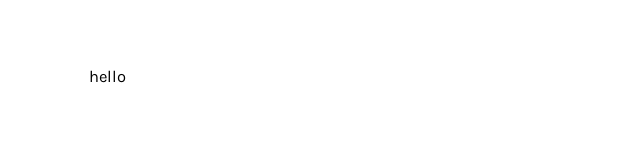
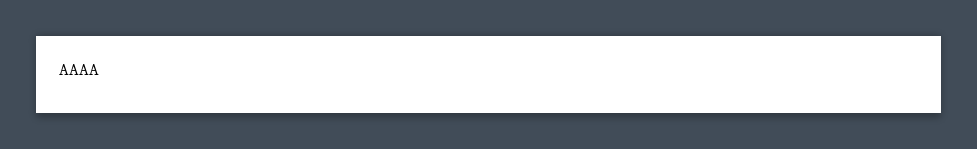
- hello
+ AAAA

